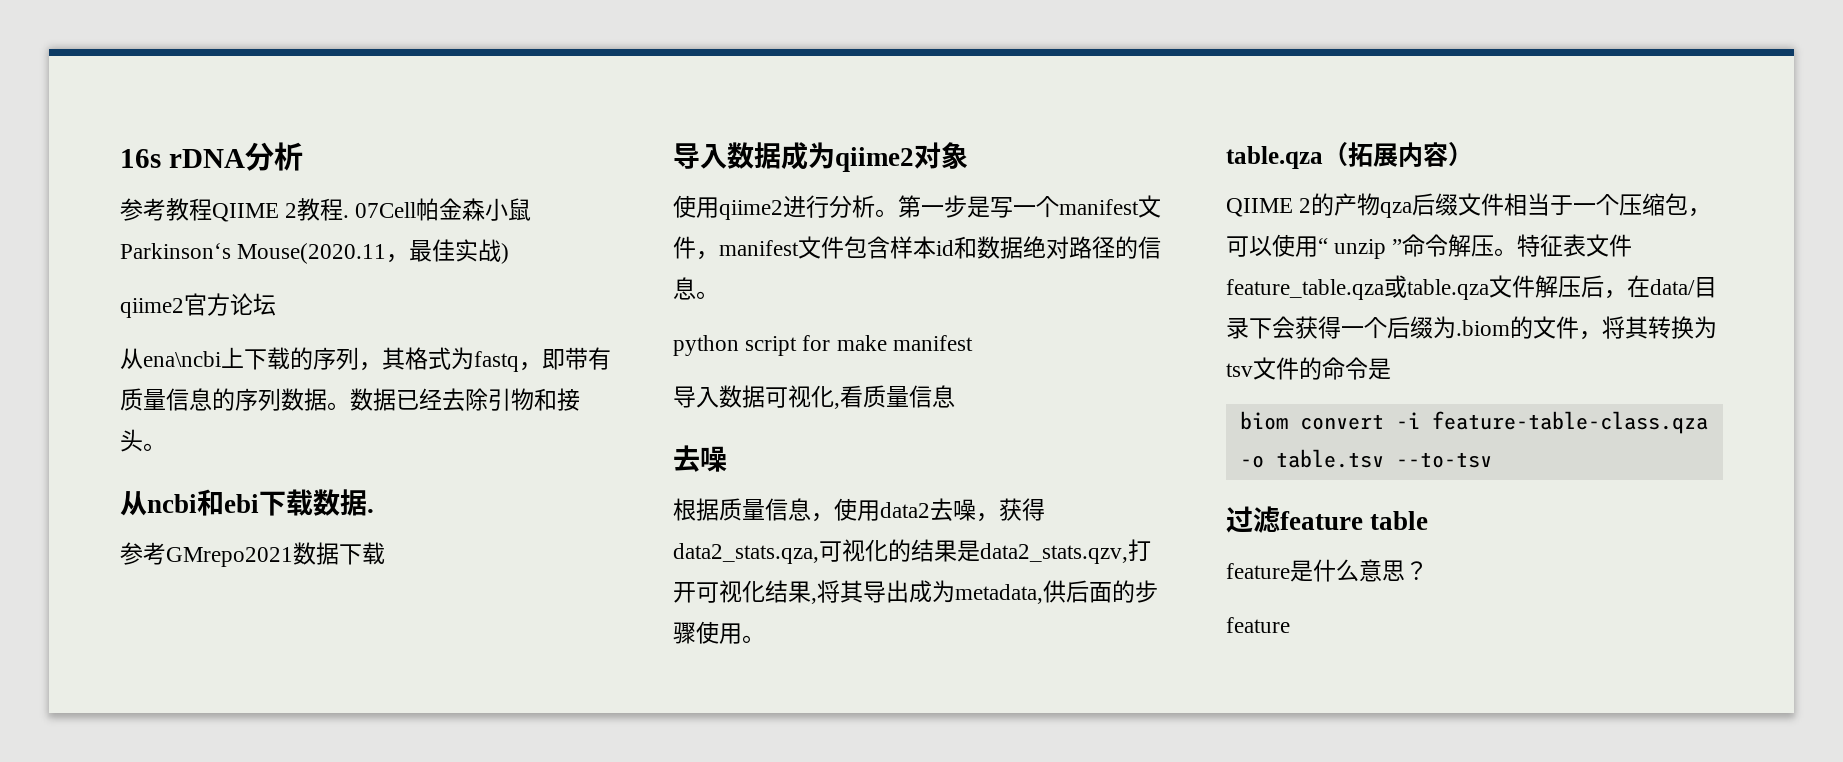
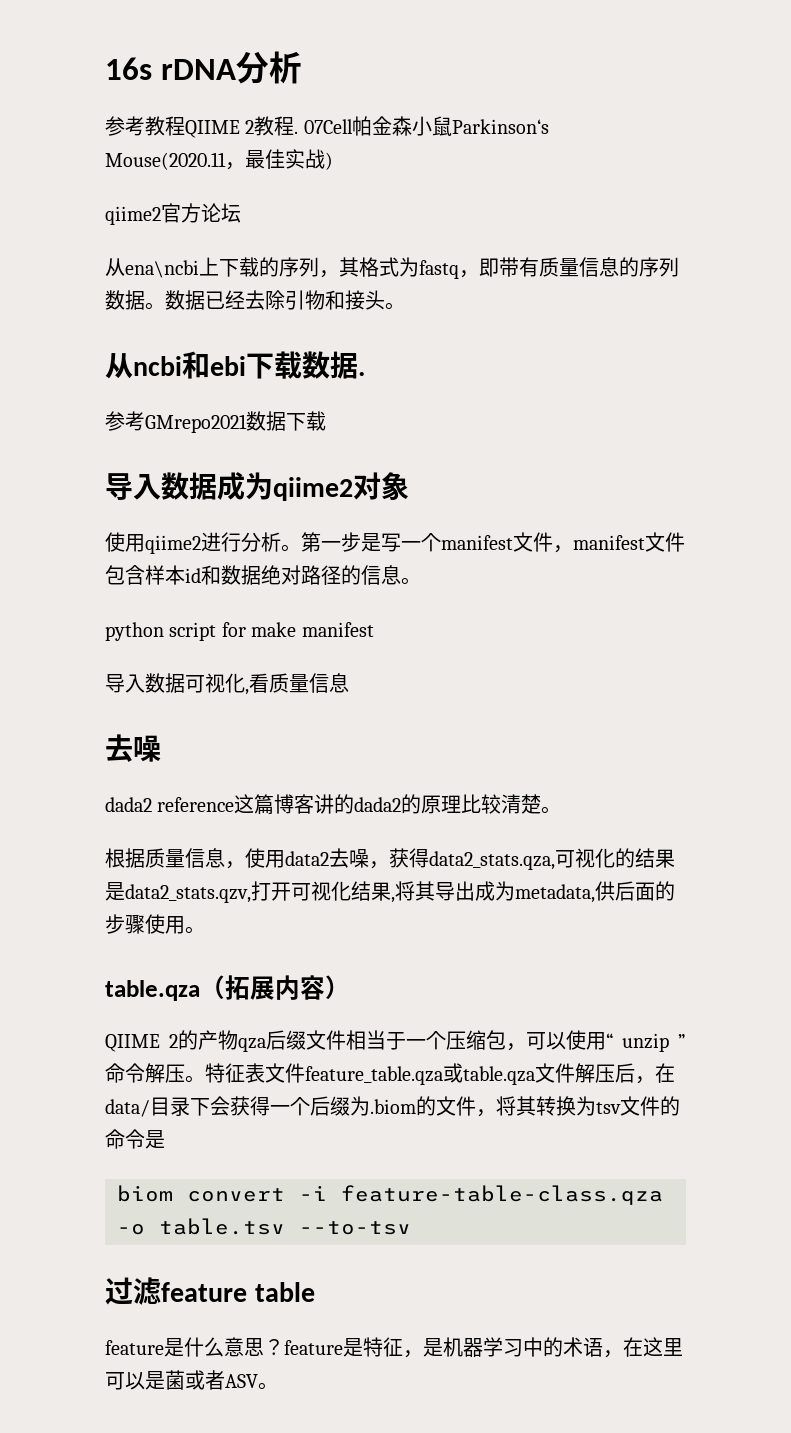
+ dada2 reference这篇博客讲的dada2的原理比较清楚。
- feature是什么意思？
- feature
+ feature是什么意思？feature是特征，是机器学习中的术语，在这里可以是菌或者ASV。

